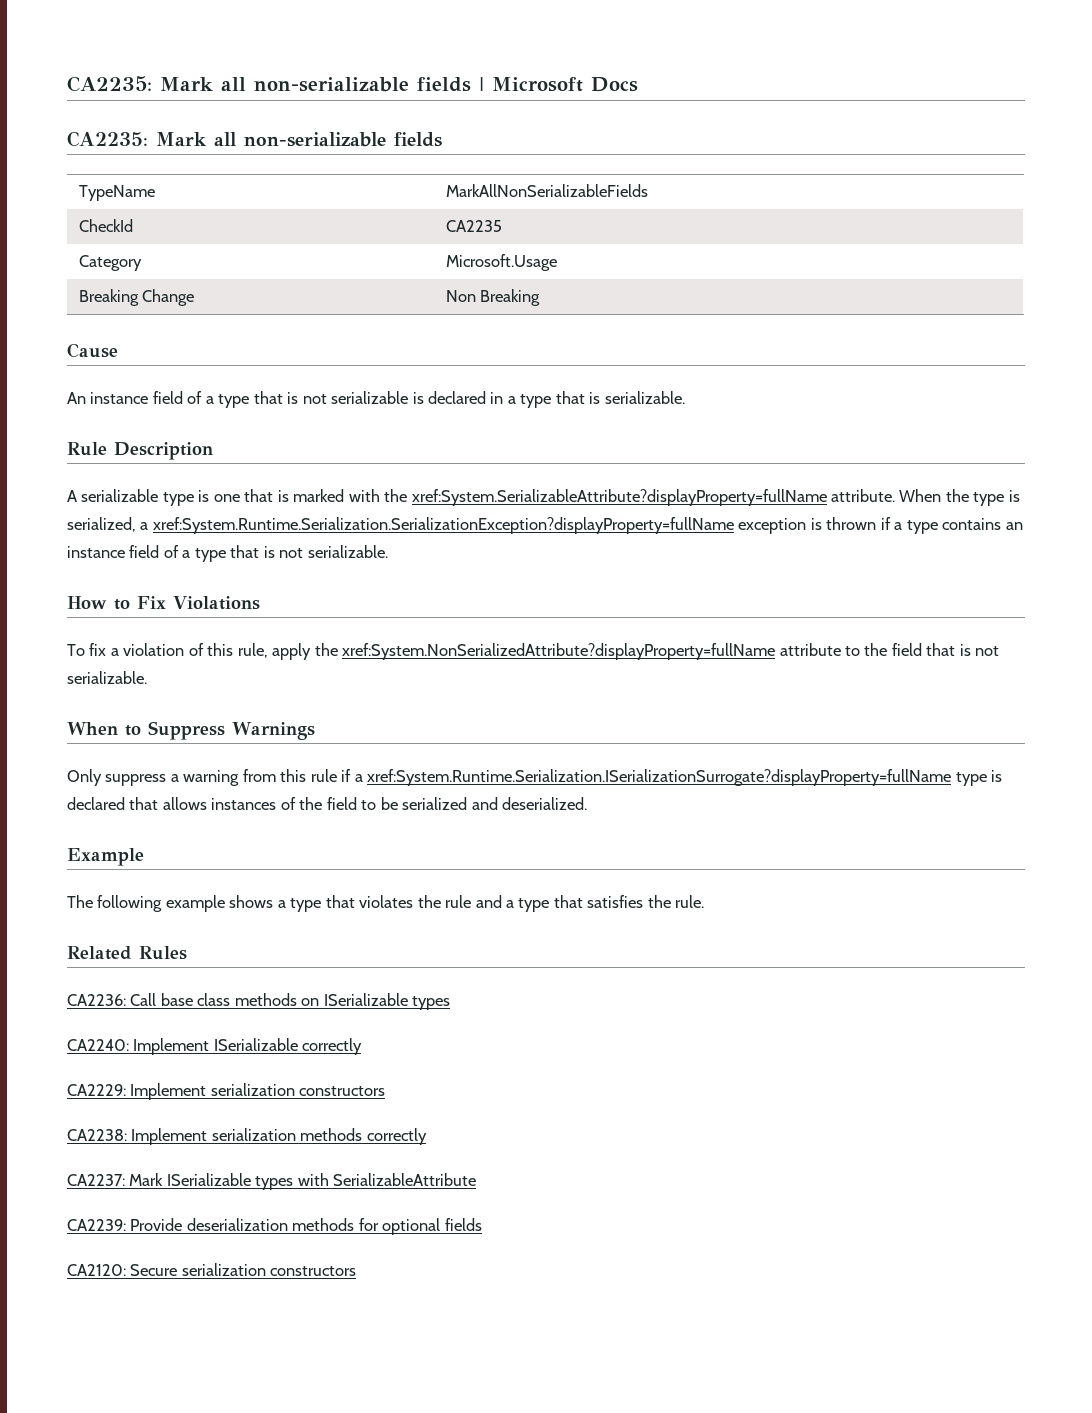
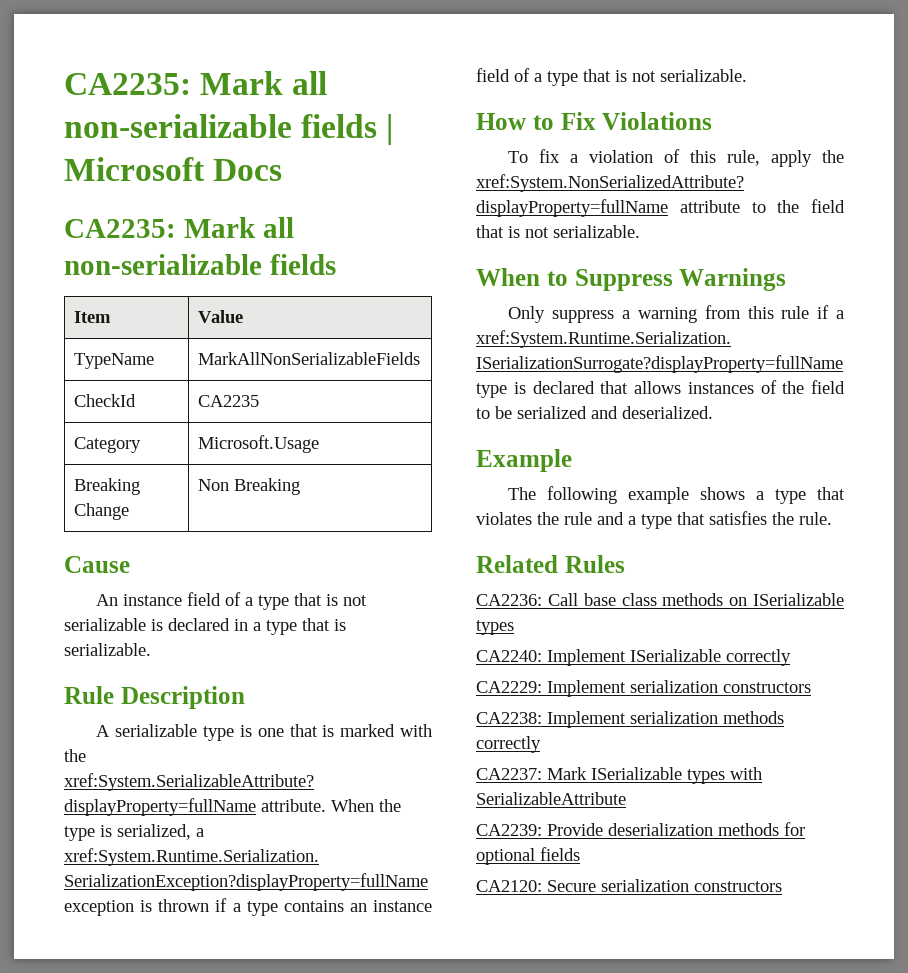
+ Item | Value

